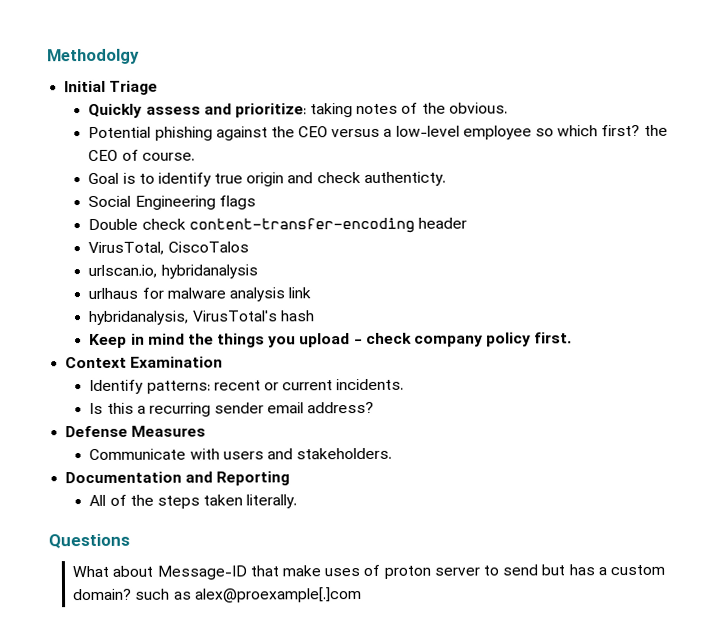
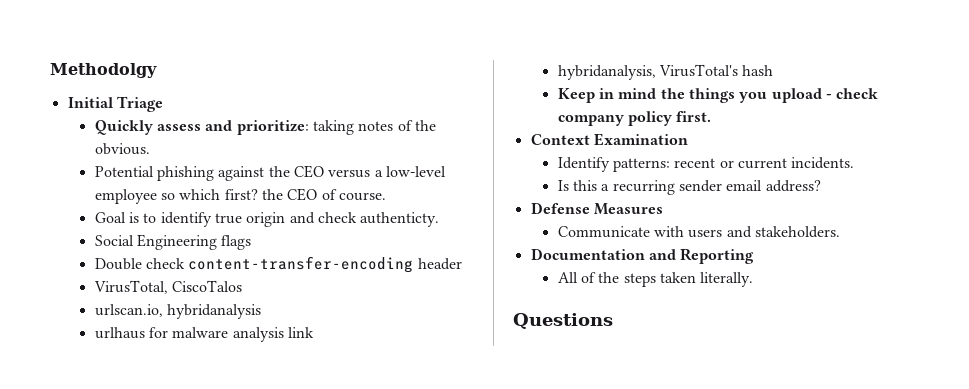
- What about Message-ID that make uses of proton server to send but has a custom domain? such as alex@proexample[.]com

